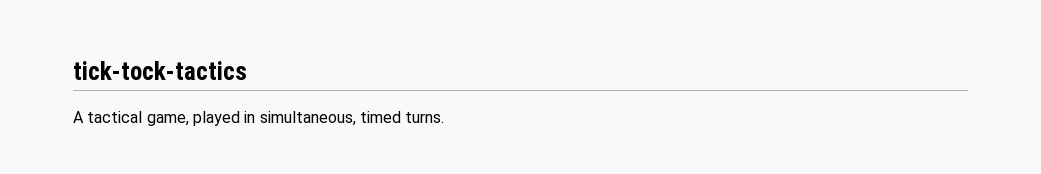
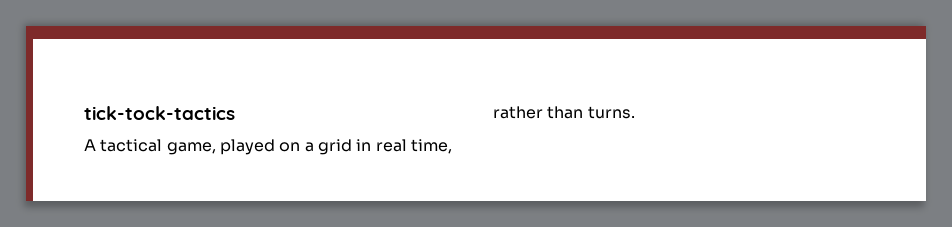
- A tactical game, played in simultaneous, timed turns.
+ A tactical game, played on a grid in real time, rather than turns.

